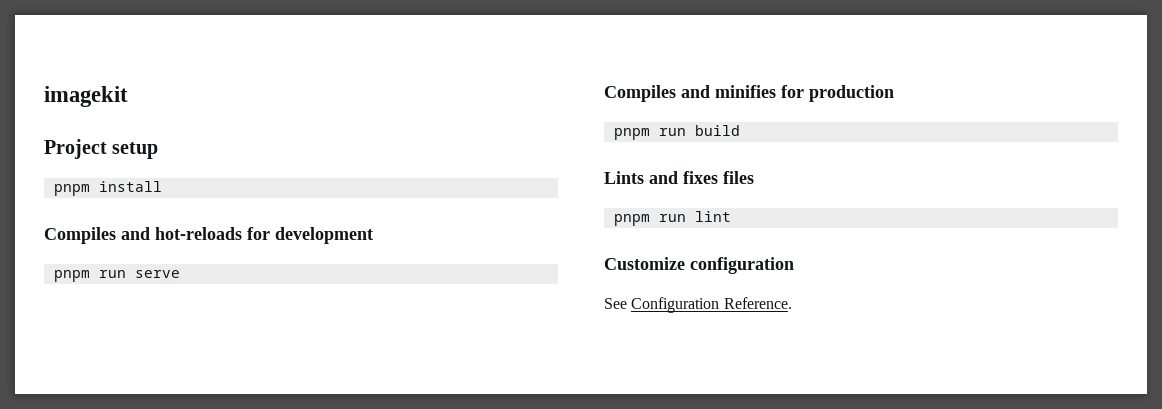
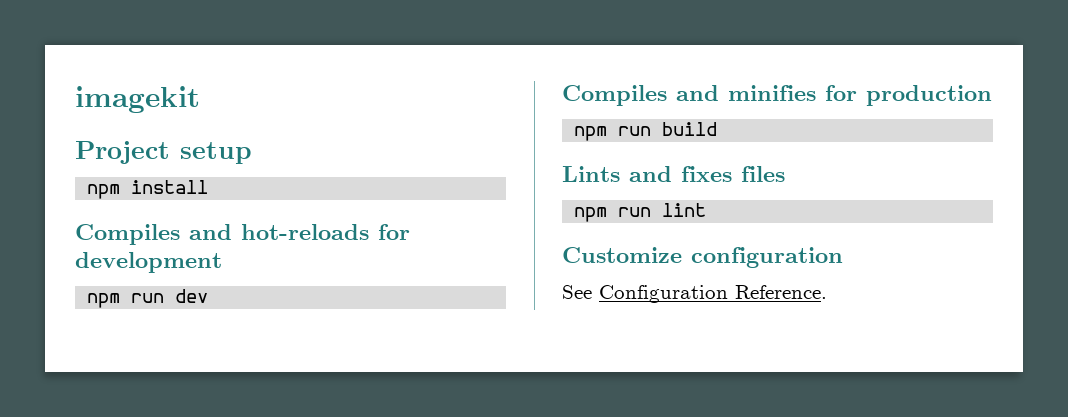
- pnpm install
+ npm install
- pnpm run serve
+ npm run dev
- pnpm run build
+ npm run build
- pnpm run lint
+ npm run lint

